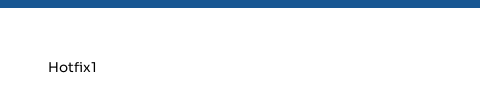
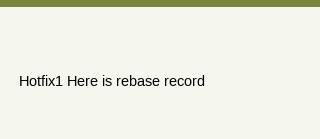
- Hotfix1
+ Hotfix1 Here is rebase record

